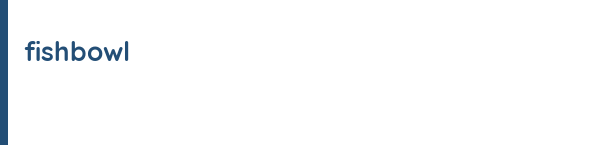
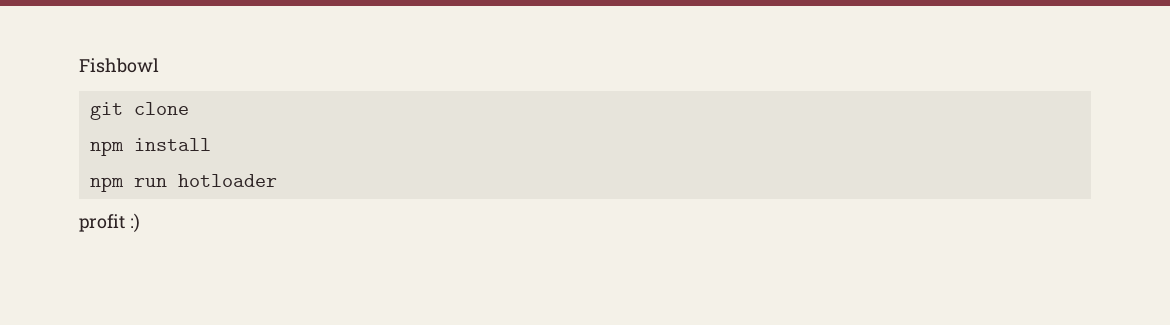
- fishbowl
+ Fishbowl
+ git clone
+ npm install
+ npm run hotloader
+ profit :)

